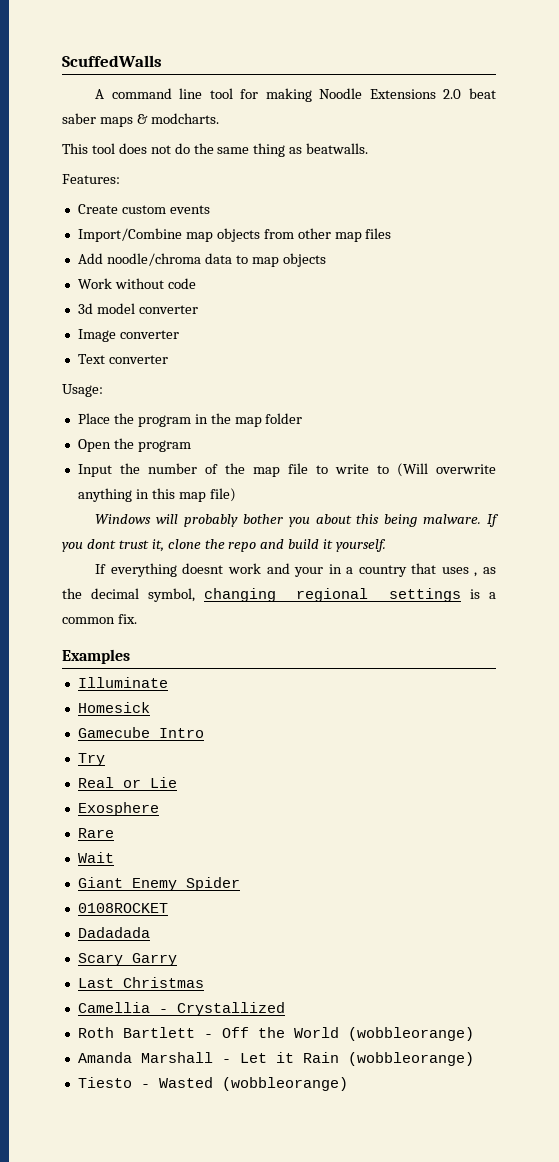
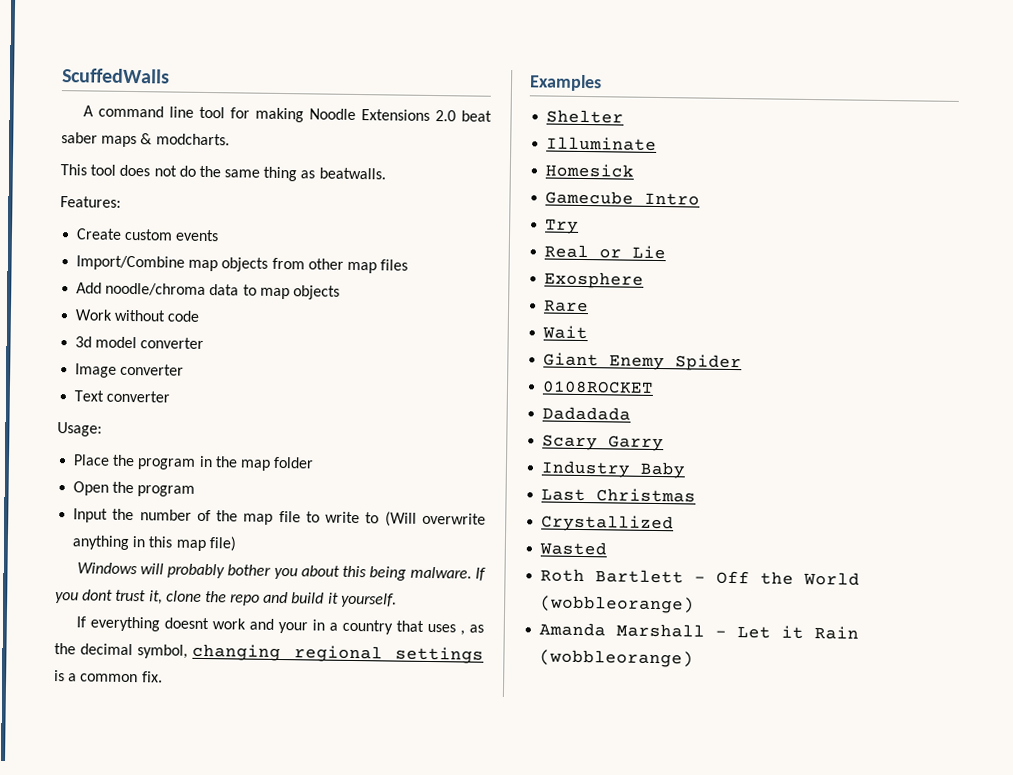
+ Shelter
+ Industry Baby
- Camellia - Crystallized
+ Crystallized
+ Wasted
- Tiesto - Wasted (wobbleorange)

